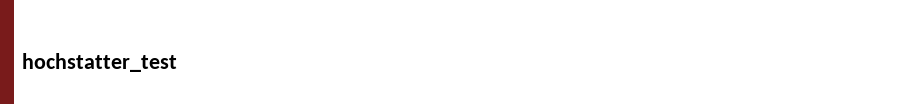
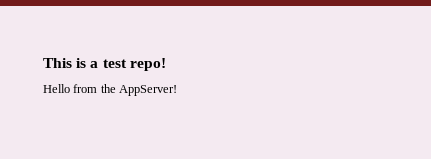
- hochstatter_test
+ This is a test repo!
+ Hello from the AppServer!

